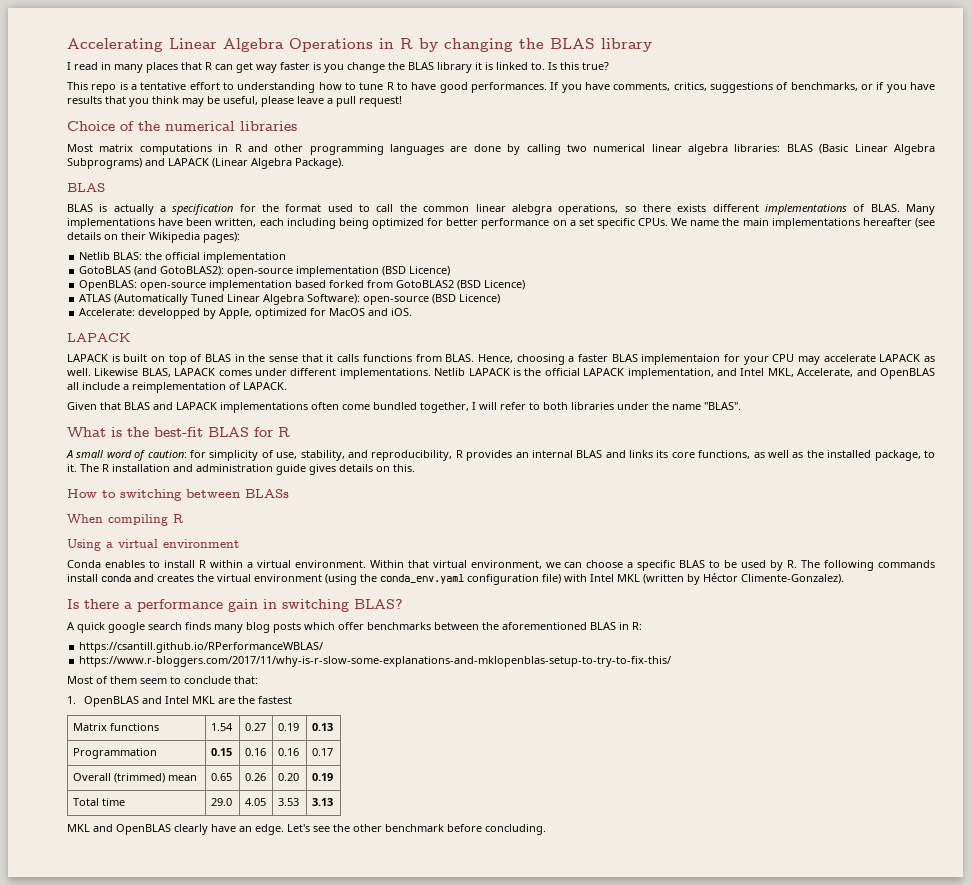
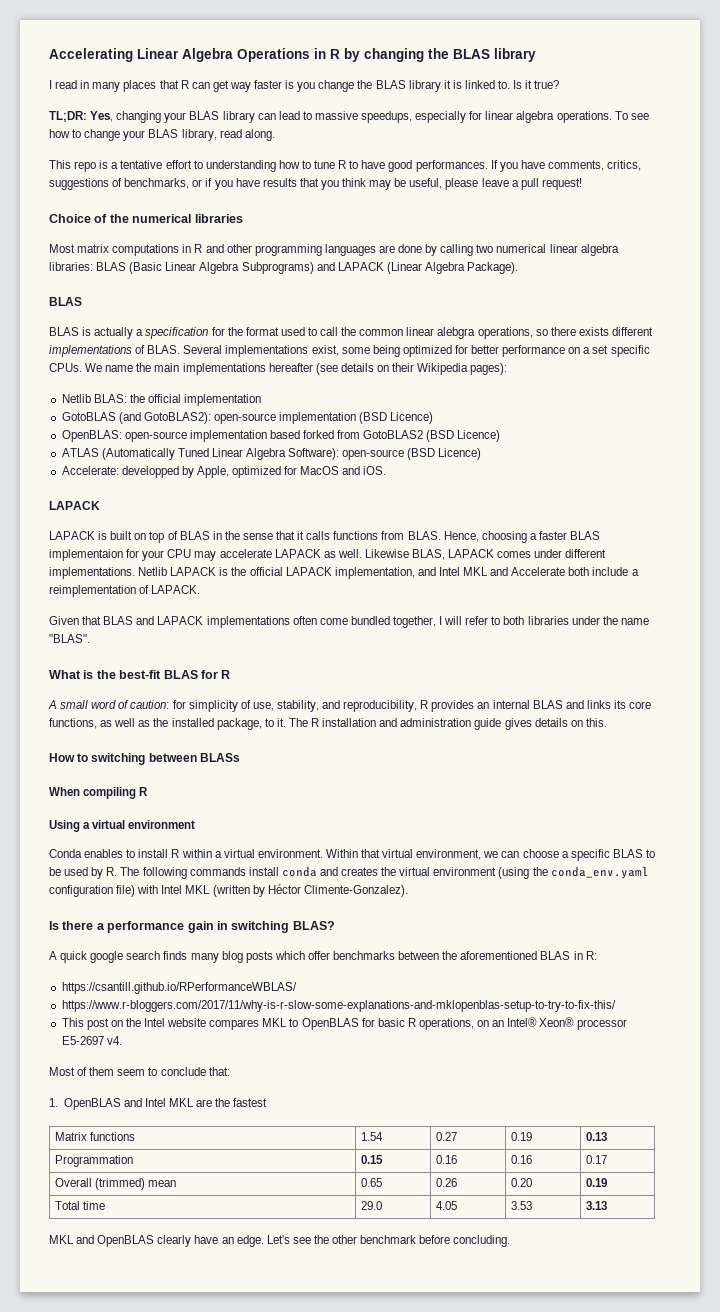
- Is this true?
+ Is it true?
+ TL;DR: Yes, changing your BLAS library can lead to massive speedups, especially for linear algebra operations. To see how to change your BLAS library, read along.
- Many implementations have been written, each including being optimized for better performance on a set specific CPUs.
+ Several implementations exist, some being optimized for better performance on a set specific CPUs.
- Netlib LAPACK is the official LAPACK implementation, and Intel MKL, Accelerate, and OpenBLAS all include a reimplementation of LAPACK.
+ Netlib LAPACK is the official LAPACK implementation, and Intel MKL and Accelerate both include a reimplementation of LAPACK.
+ This post on the Intel website compares MKL to OpenBLAS for basic R operations, on an Intel® Xeon® processor E5-2697 v4.

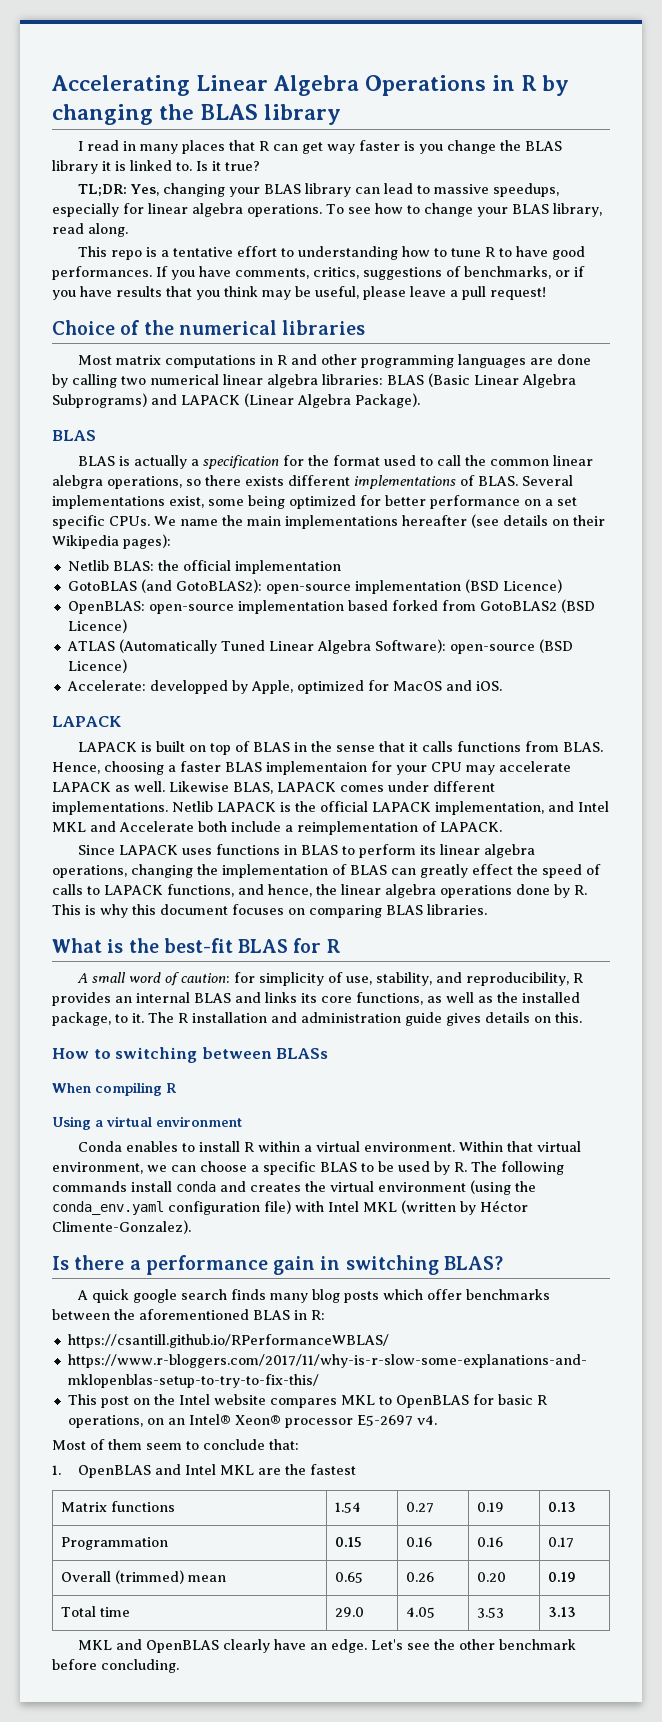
- Given that BLAS and LAPACK implementations often come bundled together, I will refer to both libraries under the name "BLAS".
+ Since LAPACK uses functions in BLAS to perform its linear algebra operations, changing the implementation of BLAS can greatly effect the speed of calls to LAPACK functions, and hence, the linear algebra operations done by R. This is why this document focuses on comparing BLAS libraries.

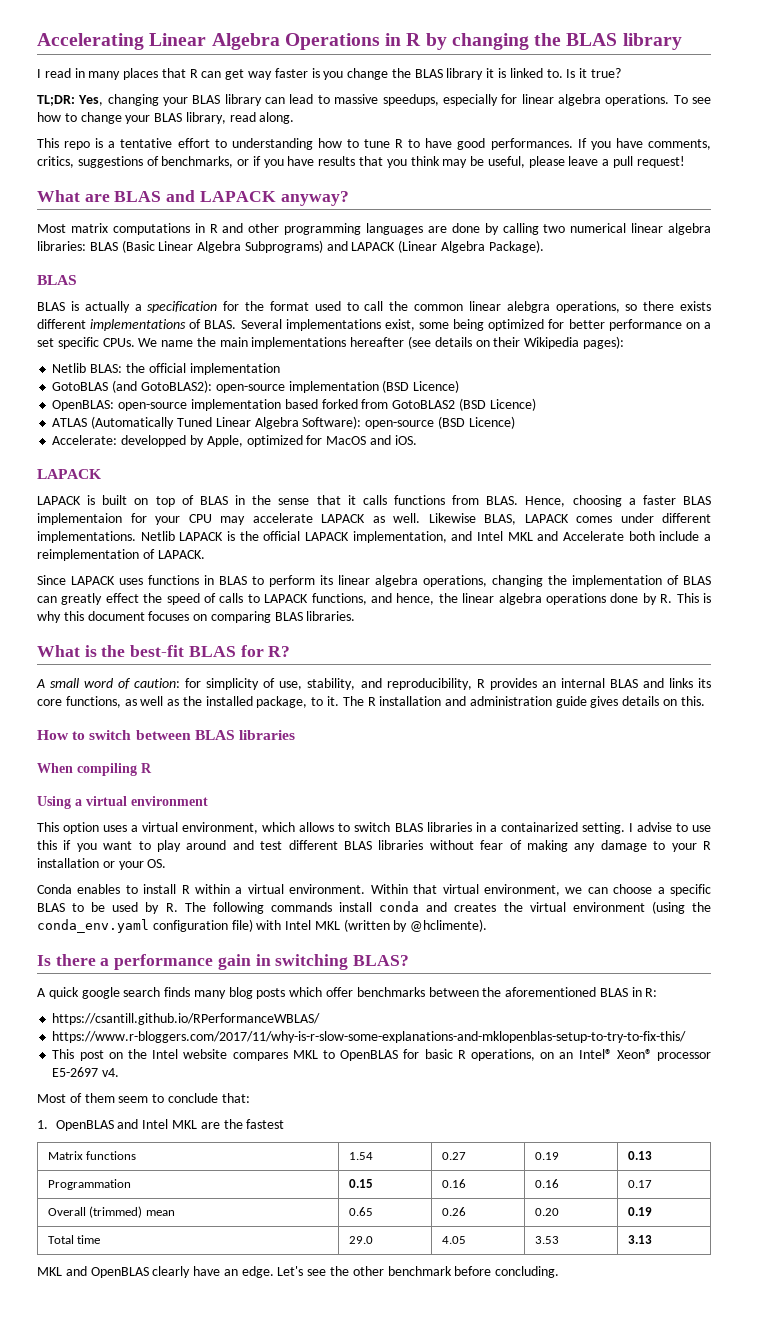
- Choice of the numerical libraries
+ What are BLAS and LAPACK anyway?
- What is the best-fit BLAS for R
+ What is the best-fit BLAS for R?
- How to switching between BLASs
+ How to switch between BLAS libraries
+ This option uses a virtual environment, which allows to switch BLAS libraries in a containarized setting. I advise to use this if you want to play around and test different BLAS libraries without fear of making any damage to your R installation or your OS.
- Within that virtual environment, we can choose a specific BLAS to be used by R. The following commands install conda and creates the virtual environment (using the conda_env.yaml configuration file) with Intel MKL (written by Héctor Climente-Gonzalez).
+ Within that virtual environment, we can choose a specific BLAS to be used by R. The following commands install conda and creates the virtual environment (using the conda_env.yaml configuration file) with Intel MKL (written by @hclimente).

